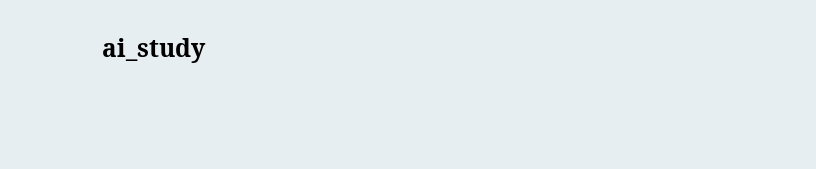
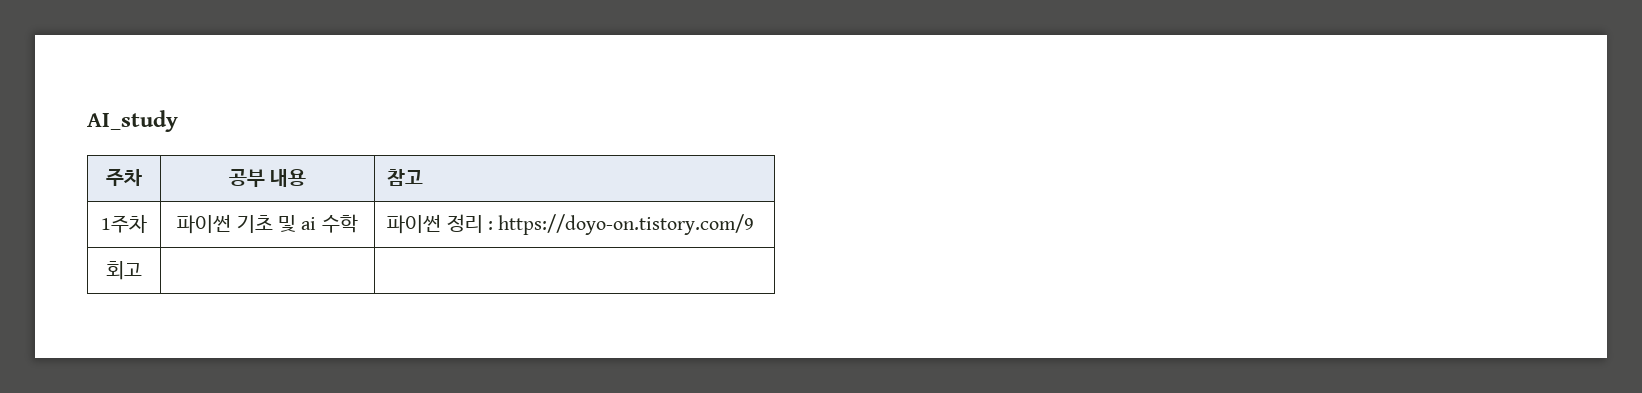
- ai_study
+ AI_study
+ 주차 | 공부 내용 | 참고
+ 1주차 | 파이썬 기초 및 ai 수학 | 파이썬 정리 : https://doyo-on.tistory.com/9
+ 회고 | |

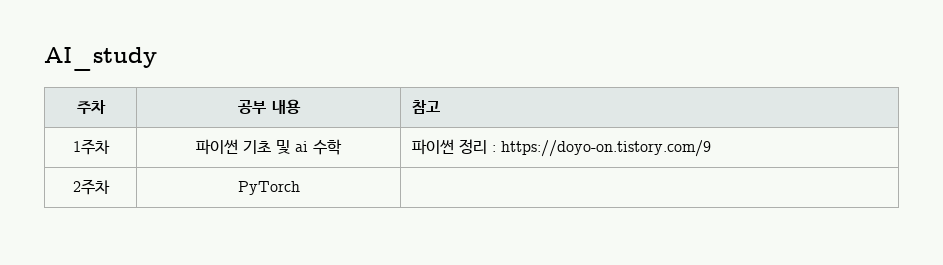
- 회고 | |
+ 2주차 | PyTorch |

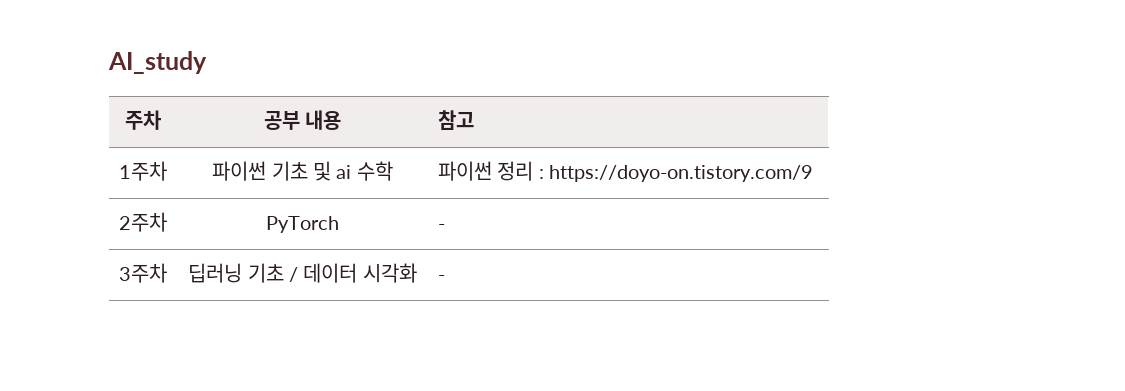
- 2주차 | PyTorch |
+ 2주차 | PyTorch | -
+ 3주차 | 딥러닝 기초 / 데이터 시각화 | -

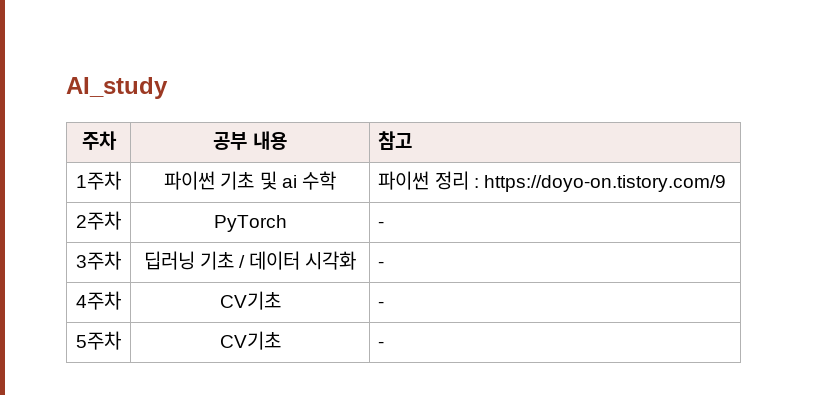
+ 4주차 | CV기초 | -
+ 5주차 | CV기초 | -

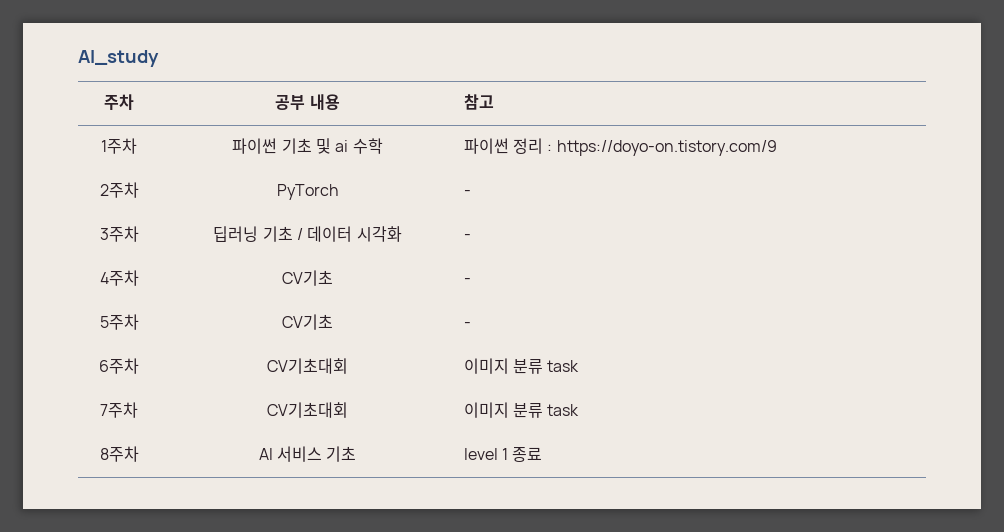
+ 6주차 | CV기초대회 | 이미지 분류 task
+ 7주차 | CV기초대회 | 이미지 분류 task
+ 8주차 | AI 서비스 기초 | level 1 종료

